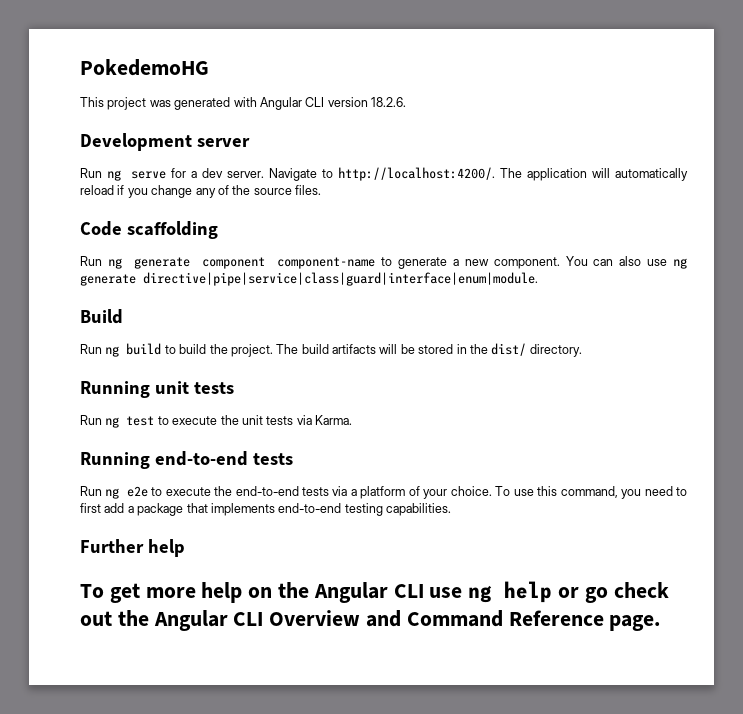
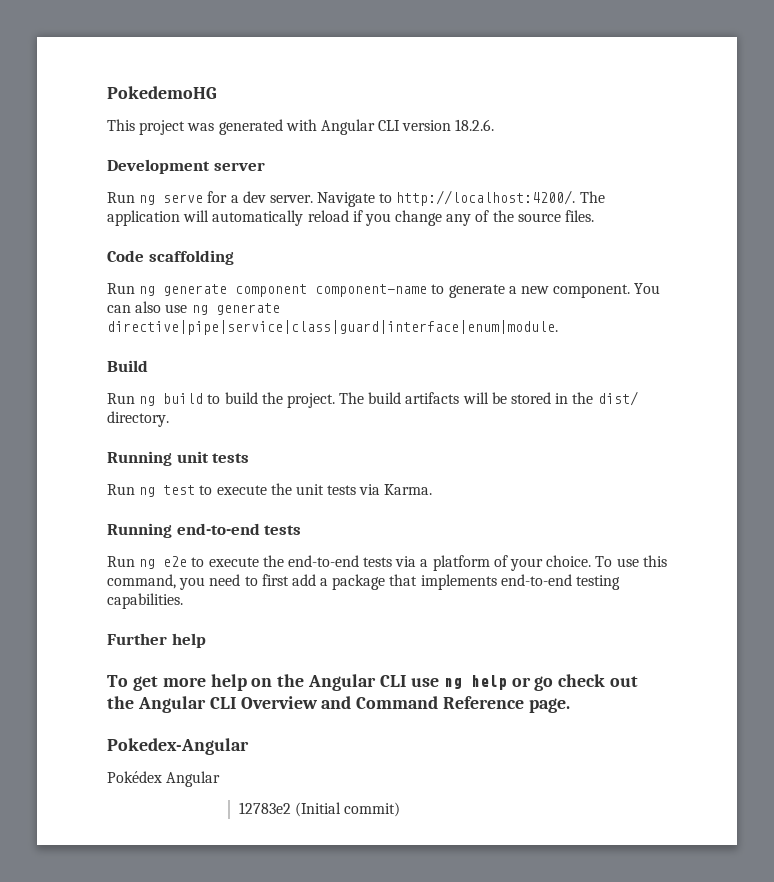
+ Pokedex-Angular
+ Pokédex Angular
+ 12783e2 (Initial commit)

